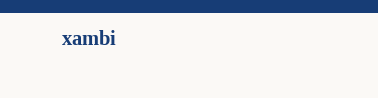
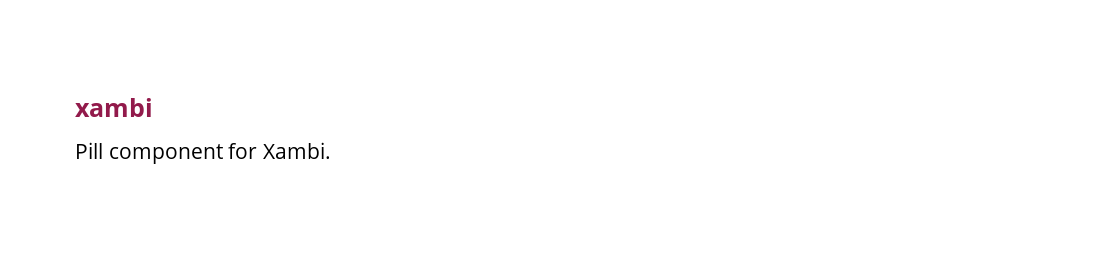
+ Pill component for Xambi.

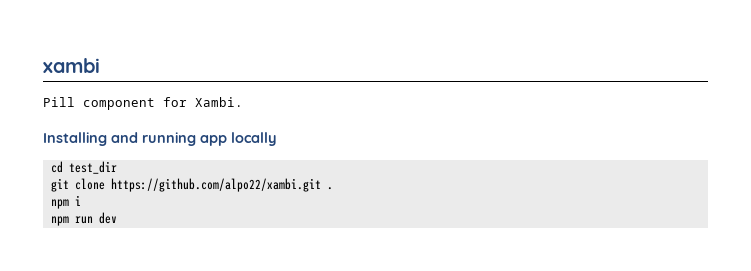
+ Installing and running app locally
+ cd test_dir
+ git clone https://github.com/alpo22/xambi.git .
+ npm i
+ npm run dev

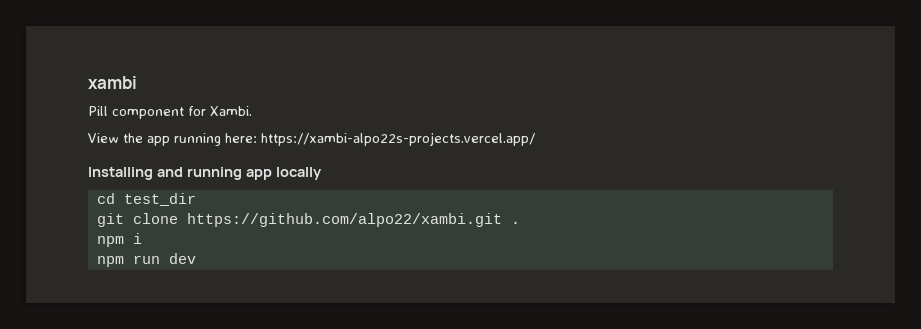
+ View the app running here: https://xambi-alpo22s-projects.vercel.app/

